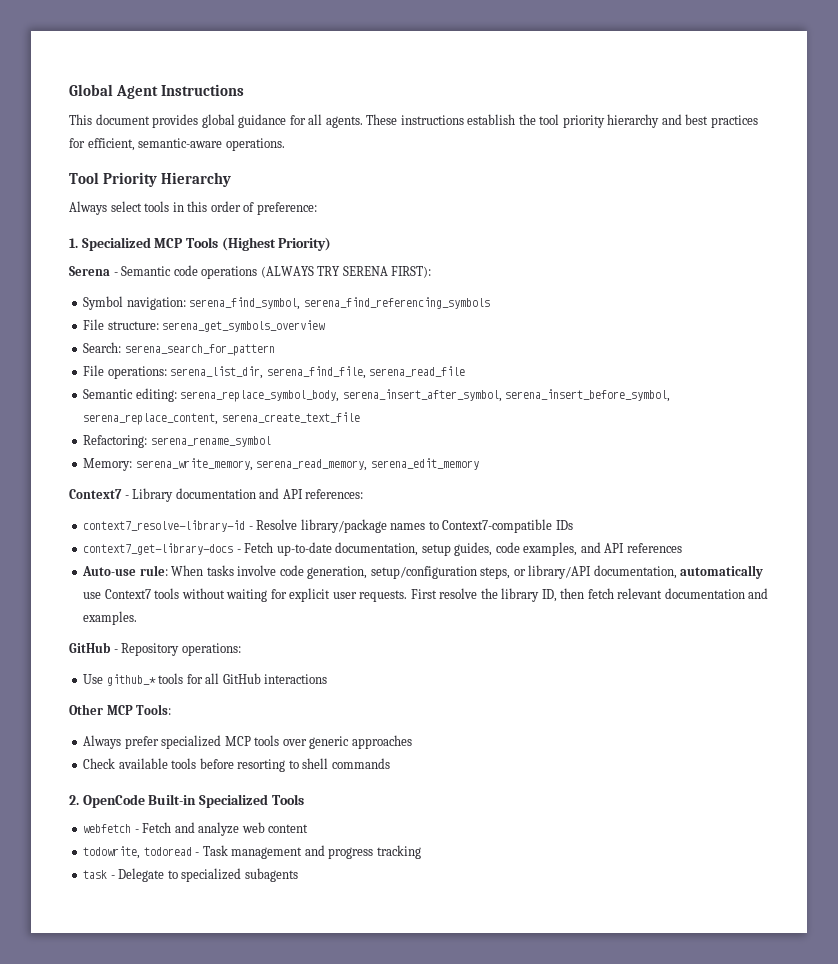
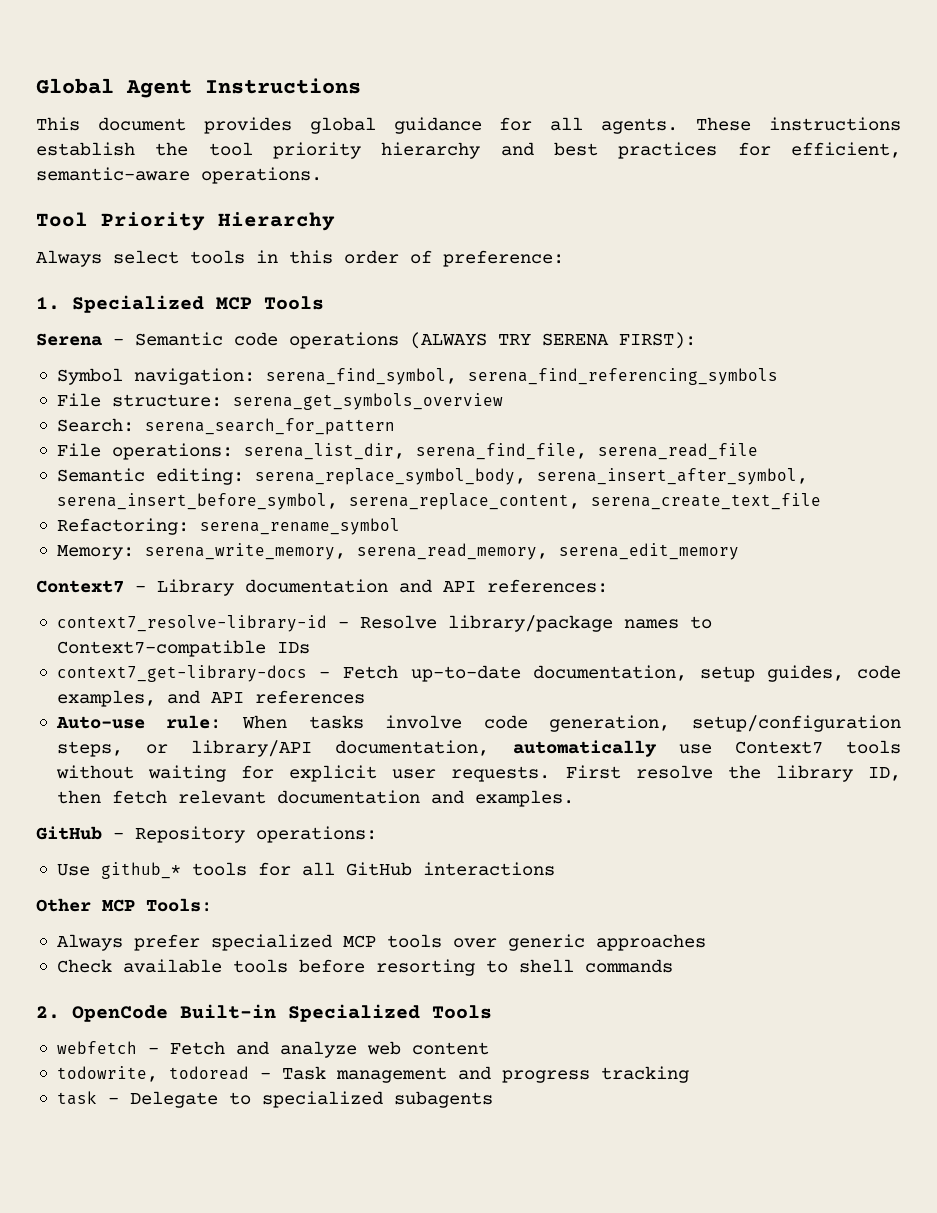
- 1. Specialized MCP Tools (Highest Priority)
+ 1. Specialized MCP Tools

